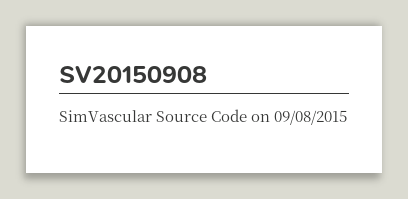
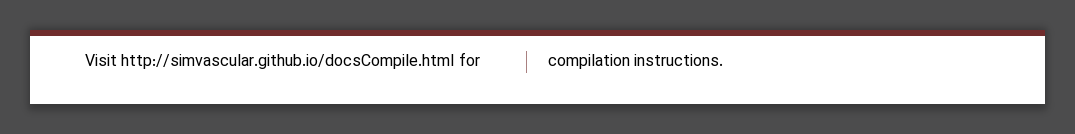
- SV20150908
- SimVascular Source Code on 09/08/2015
+ Visit http://simvascular.github.io/docsCompile.html for compilation instructions.

